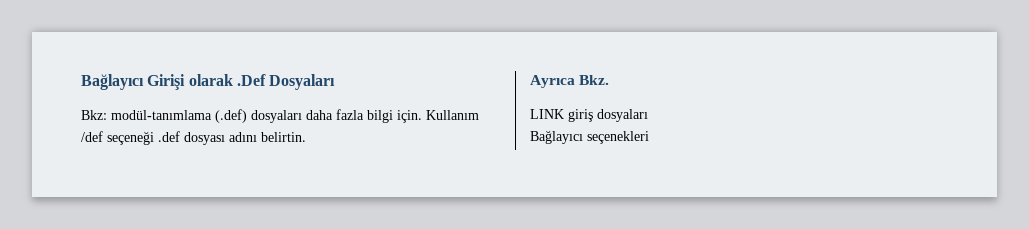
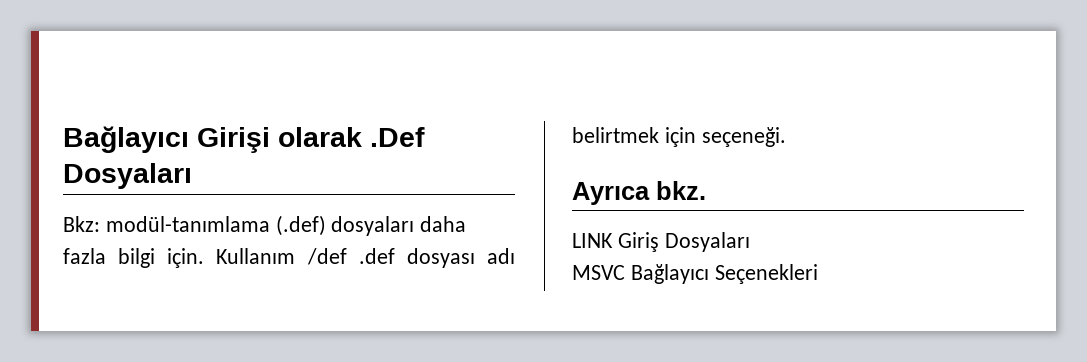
- Kullanım /def seçeneği .def dosyası adını belirtin.
+ Kullanım /def .def dosyası adı belirtmek için seçeneği.
- Ayrıca Bkz.
+ Ayrıca bkz.
- LINK giriş dosyaları
- Bağlayıcı seçenekleri
+ LINK Giriş Dosyaları
+ MSVC Bağlayıcı Seçenekleri

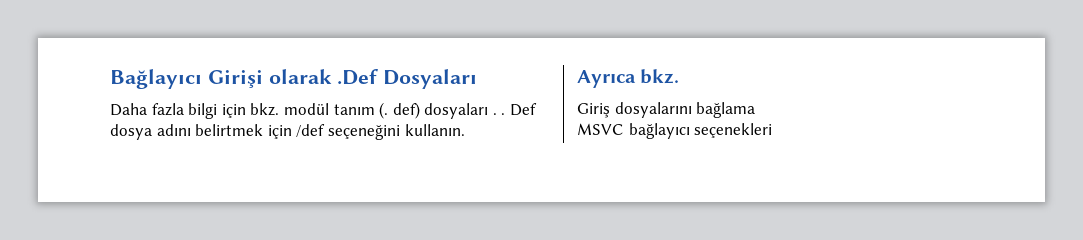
- Bkz: modül-tanımlama (.def) dosyaları daha fazla bilgi için. Kullanım /def .def dosyası adı belirtmek için seçeneği.
+ Daha fazla bilgi için bkz. modül tanım (. def) dosyaları . . Def dosya adını belirtmek için /def seçeneğini kullanın.
- LINK Giriş Dosyaları
+ Giriş dosyalarını bağlama
- MSVC Bağlayıcı Seçenekleri
+ MSVC bağlayıcı seçenekleri

